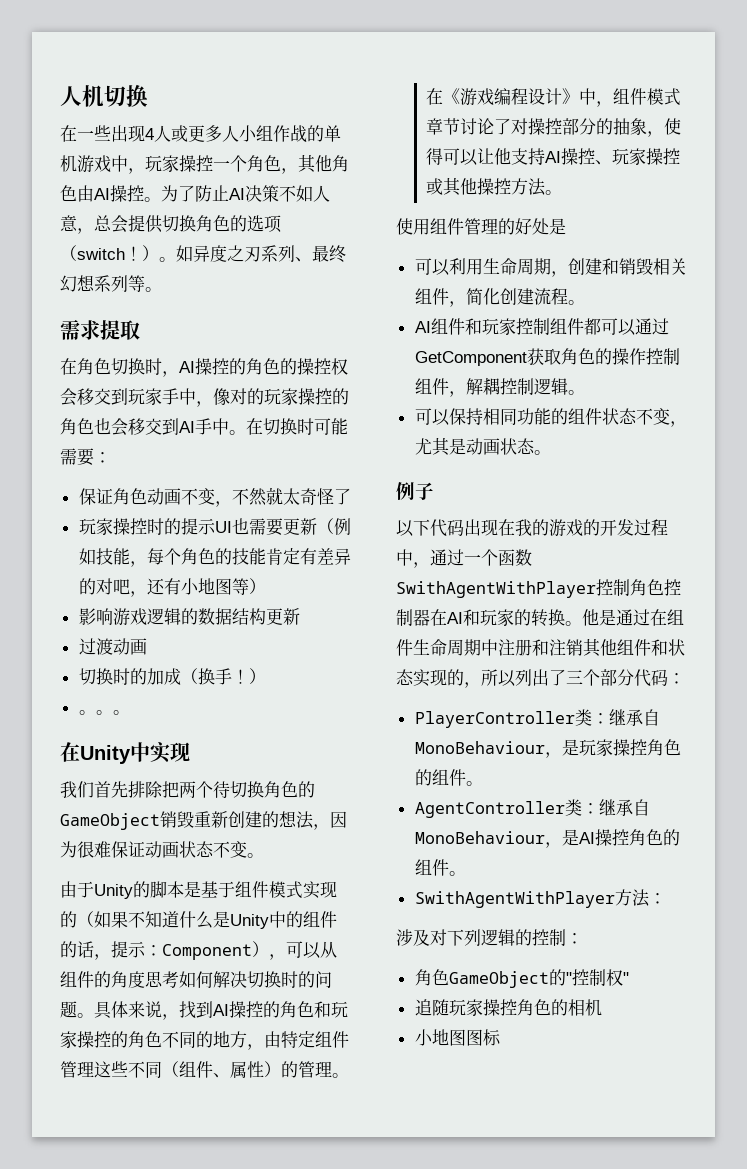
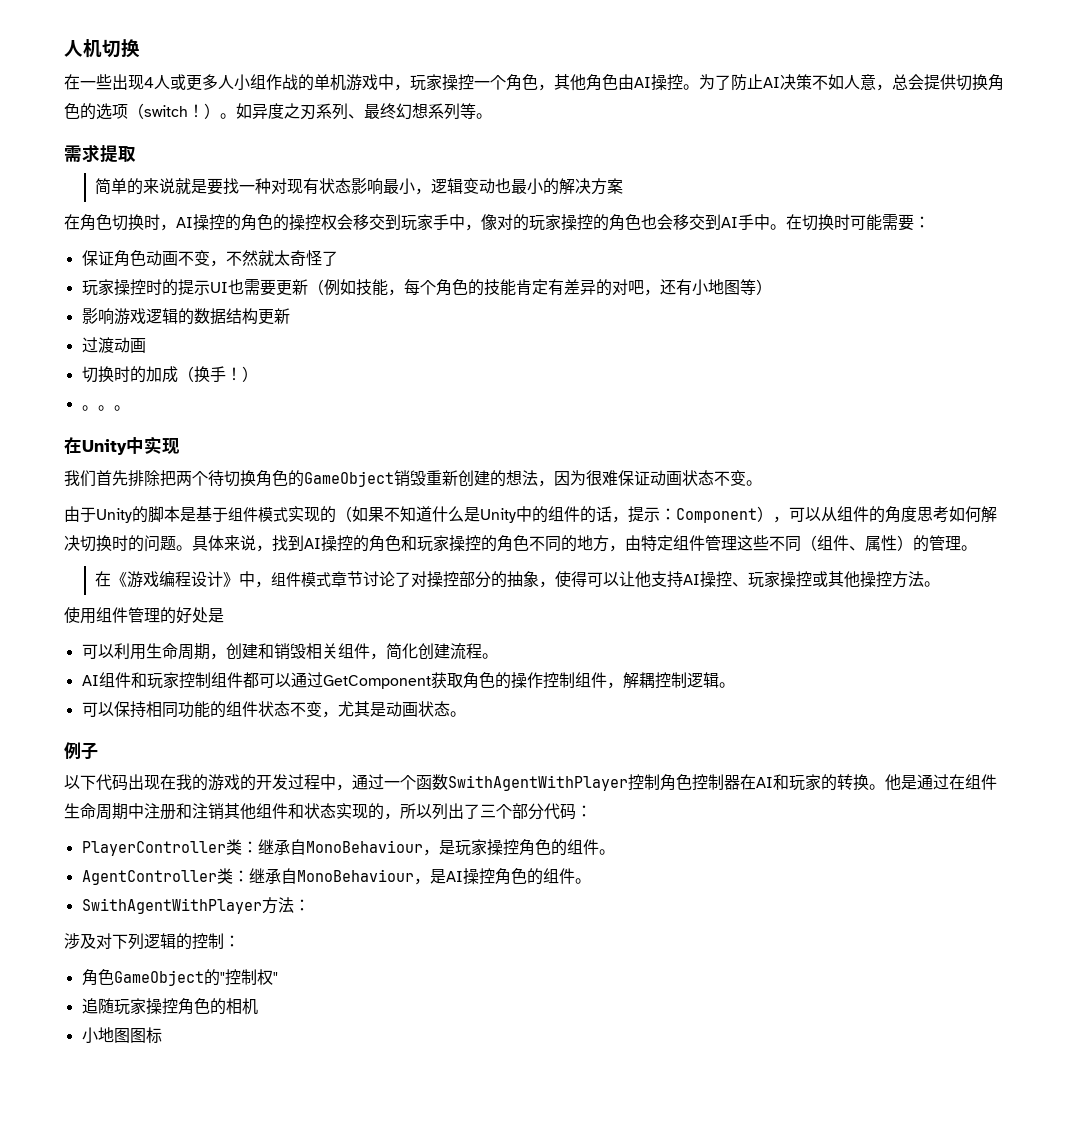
+ 简单的来说就是要找一种对现有状态影响最小，逻辑变动也最小的解决方案

